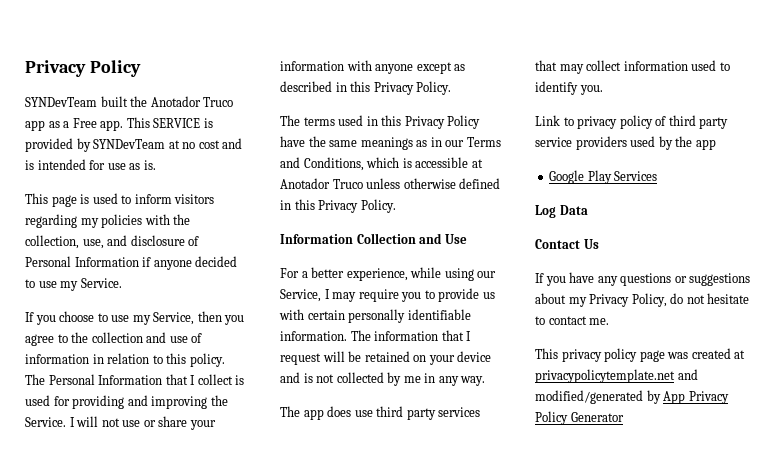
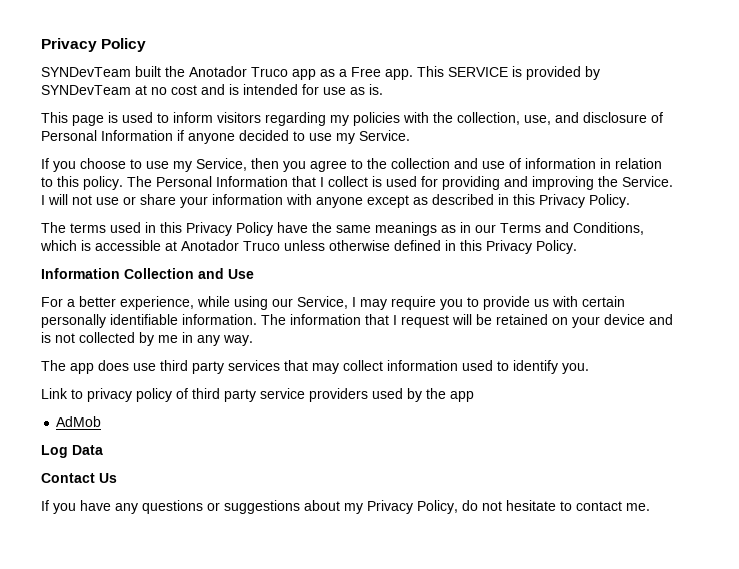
- Google Play Services
+ AdMob
- This privacy policy page was created at privacypolicytemplate.net and modified/generated by App Privacy Policy Generator

